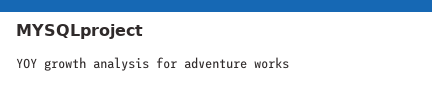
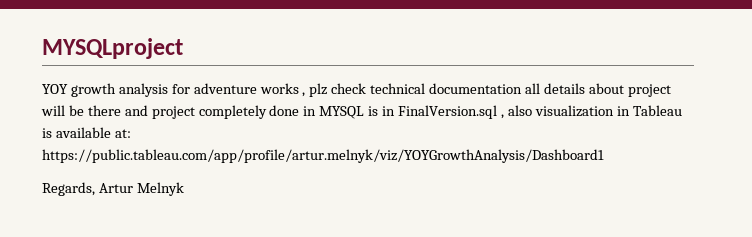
- YOY growth analysis for adventure works
+ YOY growth analysis for adventure works , plz check technical documentation all details about project will be there and project completely done in MYSQL is in FinalVersion.sql , also visualization in Tableau is available at: https://public.tableau.com/app/profile/artur.melnyk/viz/YOYGrowthAnalysis/Dashboard1
+ Regards, Artur Melnyk

